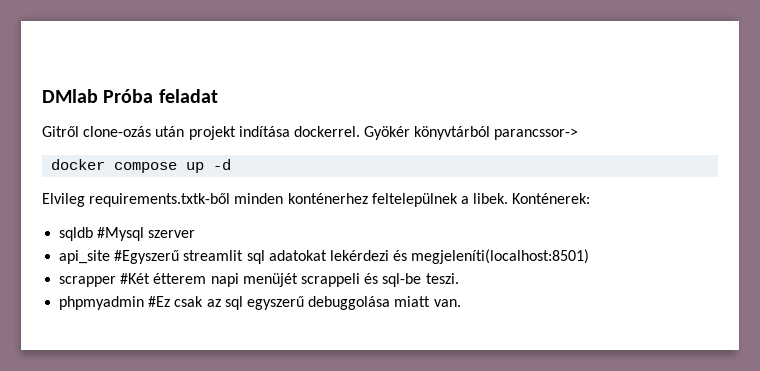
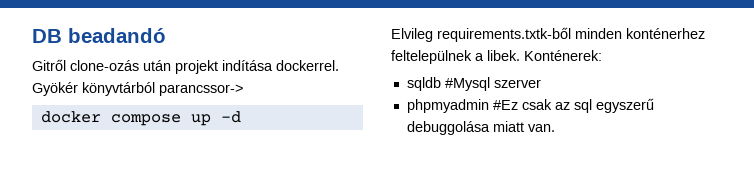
- DMlab Próba feladat
+ DB beadandó
- api_site #Egyszerű streamlit sql adatokat lekérdezi és megjeleníti(localhost:8501)
- scrapper #Két étterem napi menüjét scrappeli és sql-be teszi.

